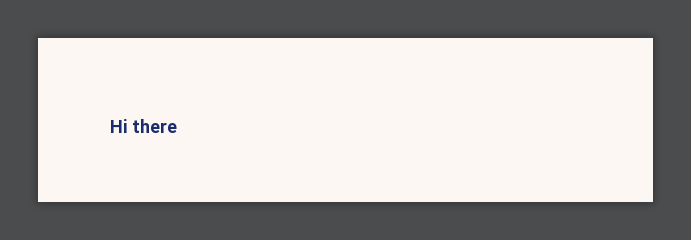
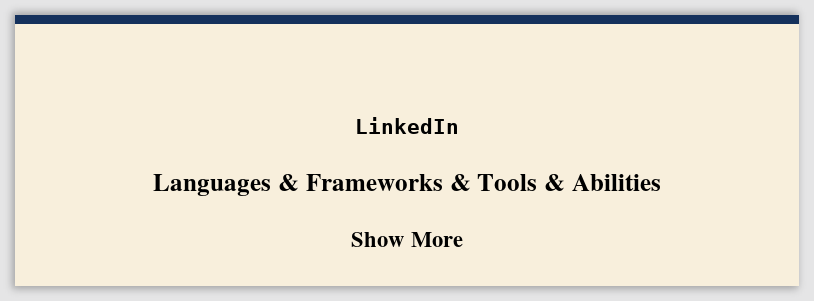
- Hi there
+ LinkedIn
+ Languages & Frameworks & Tools & Abilities
+ Show More

